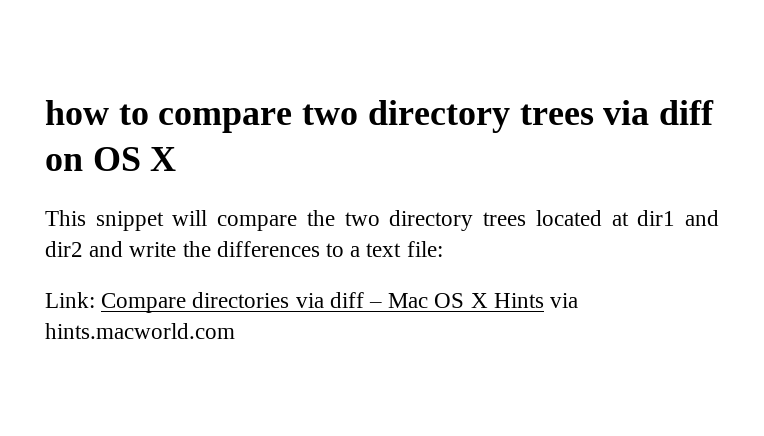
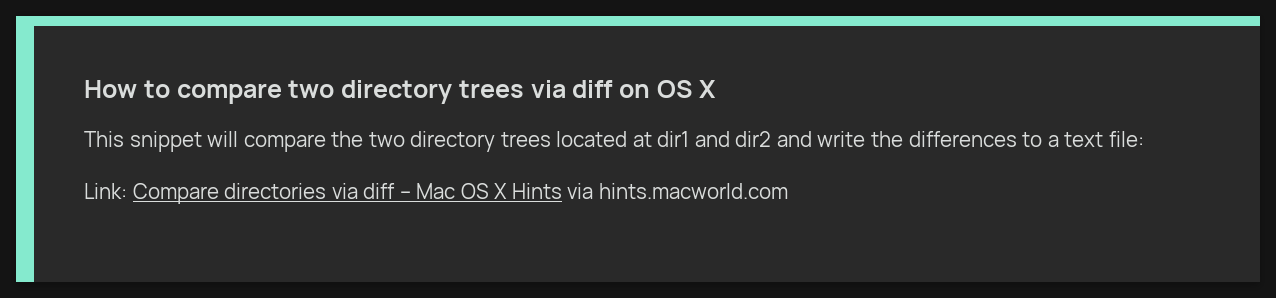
- how to compare two directory trees via diff on OS X
+ How to compare two directory trees via diff on OS X

